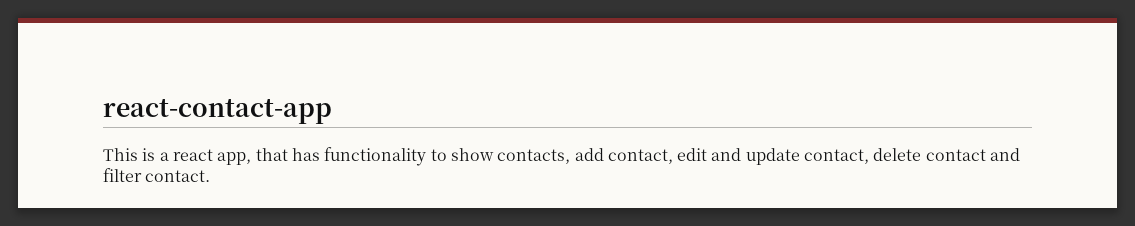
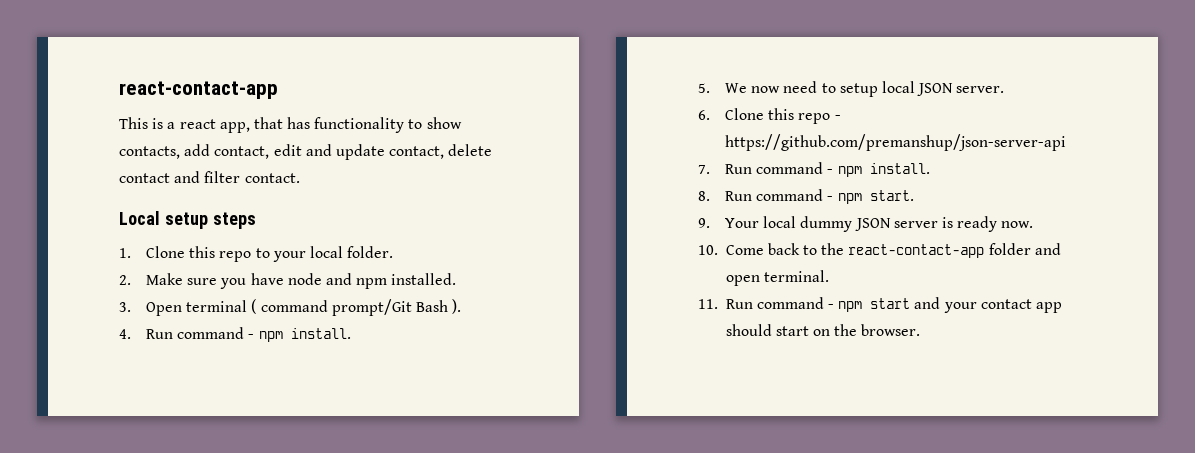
+ Local setup steps
+ 1. Clone this repo to your local folder.
+ 2. Make sure you have node and npm installed.
+ 3. Open terminal ( command prompt/Git Bash ).
+ 4. Run command - npm install.
+ 5. We now need to setup local JSON server.
+ 6. Clone this repo - https://github.com/premanshup/json-server-api
+ 7. Run command - npm install.
+ 8. Run command - npm start.
+ 9. Your local dummy JSON server is ready now.
+ 10. Come back to the react-contact-app folder and open terminal.
+ 11. Run command - npm start and your contact app should start on the browser.

